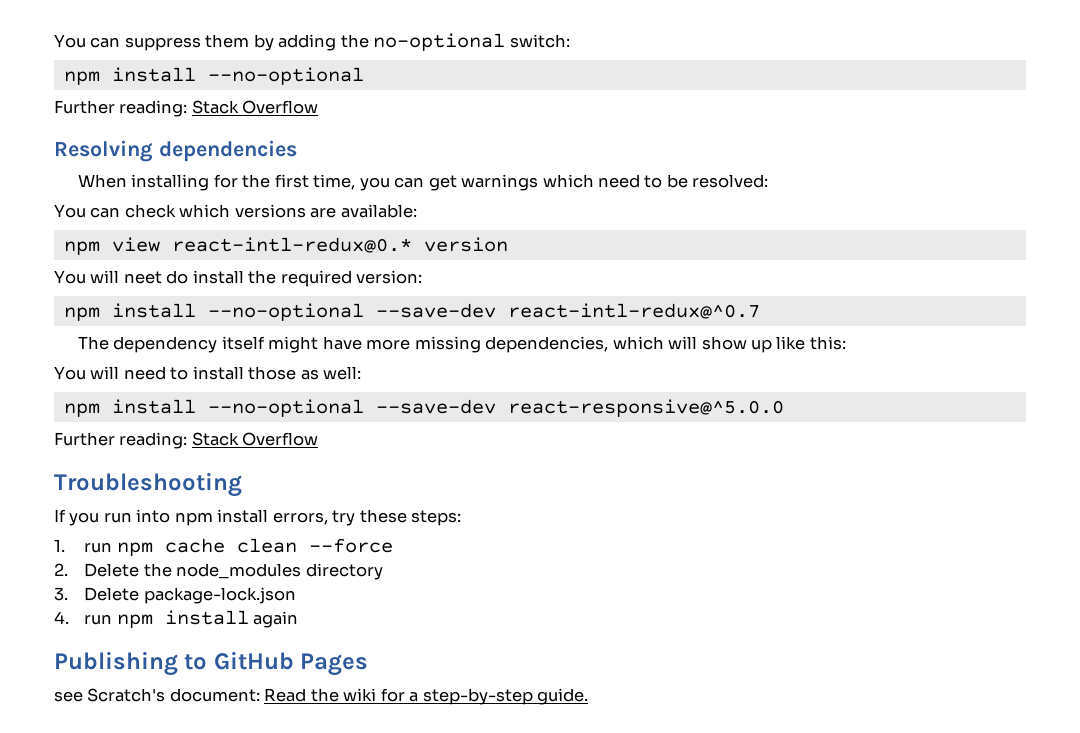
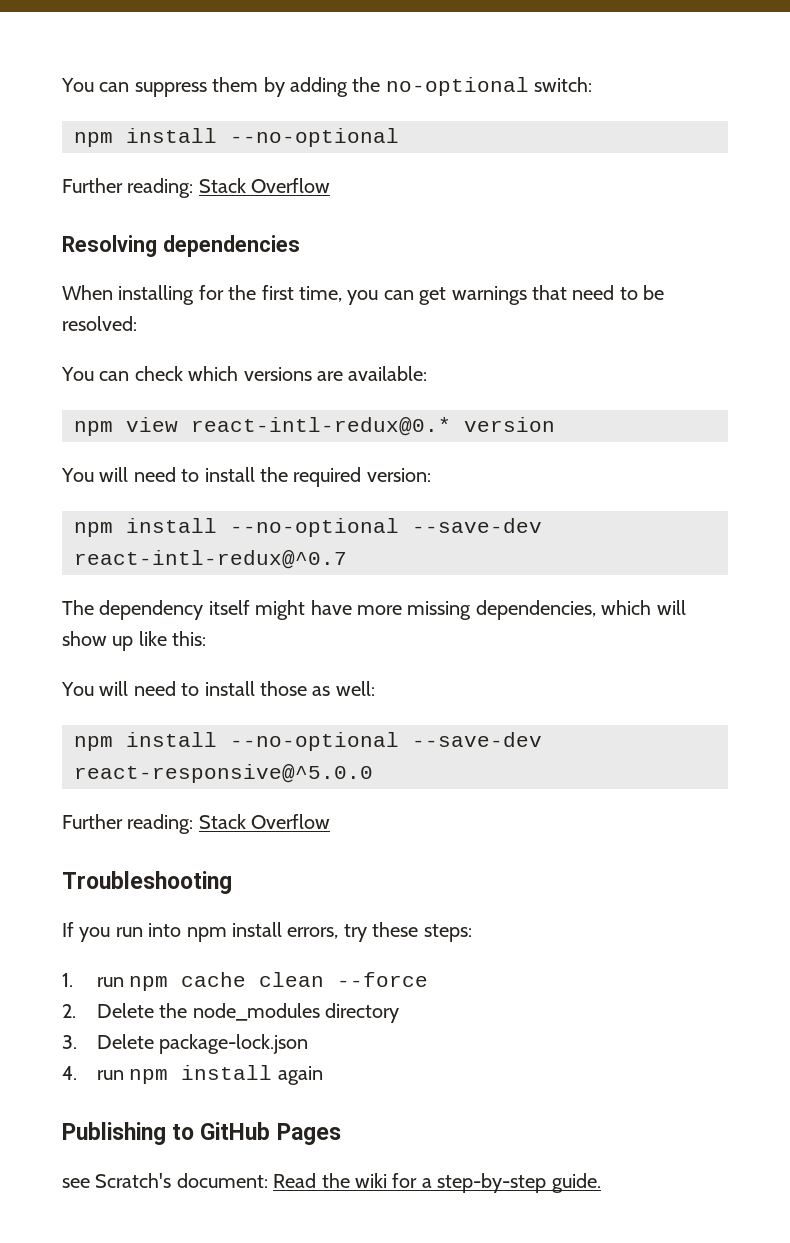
- When installing for the first time, you can get warnings which need to be resolved:
+ When installing for the first time, you can get warnings that need to be resolved:
- You will neet do install the required version:
+ You will need to install the required version:

